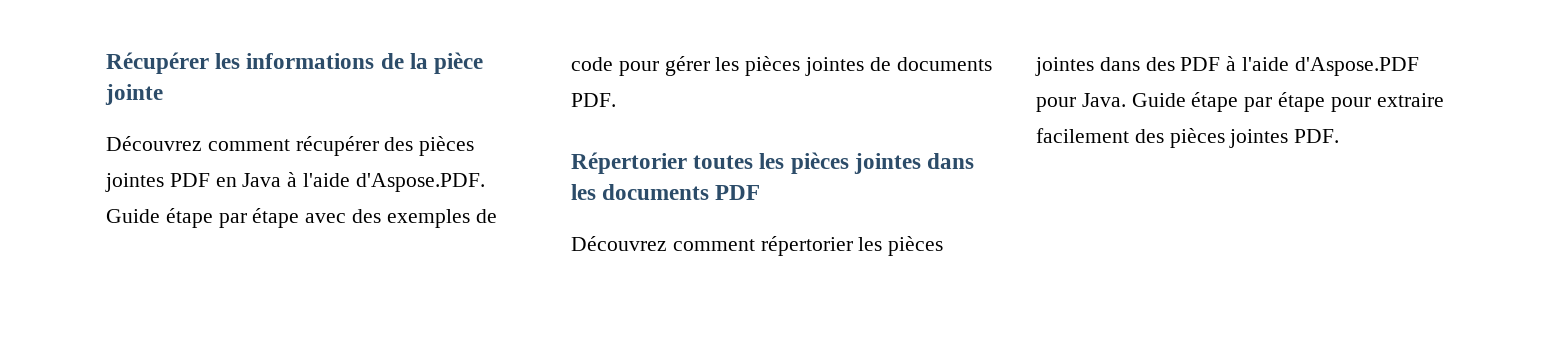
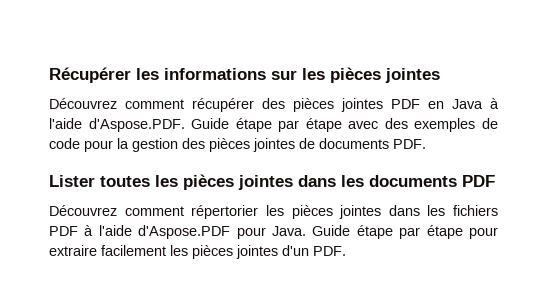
- Récupérer les informations de la pièce jointe
+ Récupérer les informations sur les pièces jointes
- Découvrez comment récupérer des pièces jointes PDF en Java à l'aide d'Aspose.PDF. Guide étape par étape avec des exemples de code pour gérer les pièces jointes de documents PDF.
+ Découvrez comment récupérer des pièces jointes PDF en Java à l'aide d'Aspose.PDF. Guide étape par étape avec des exemples de code pour la gestion des pièces jointes de documents PDF.
- Répertorier toutes les pièces jointes dans les documents PDF
+ Lister toutes les pièces jointes dans les documents PDF
- Découvrez comment répertorier les pièces jointes dans des PDF à l'aide d'Aspose.PDF pour Java.
+ Découvrez comment répertorier les pièces jointes dans les fichiers PDF à l'aide d'Aspose.PDF pour Java.
- Guide étape par étape pour extraire facilement des pièces jointes PDF.
+ Guide étape par étape pour extraire facilement les pièces jointes d'un PDF.

